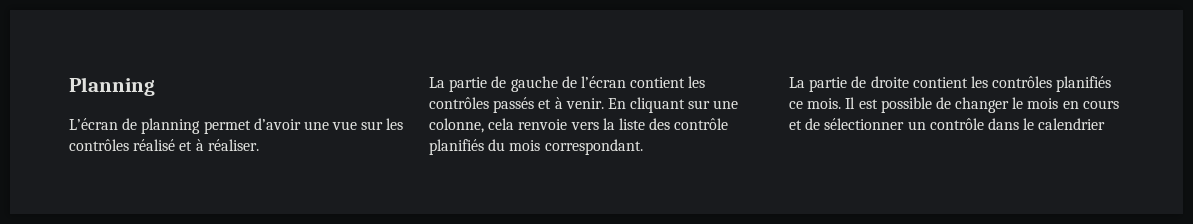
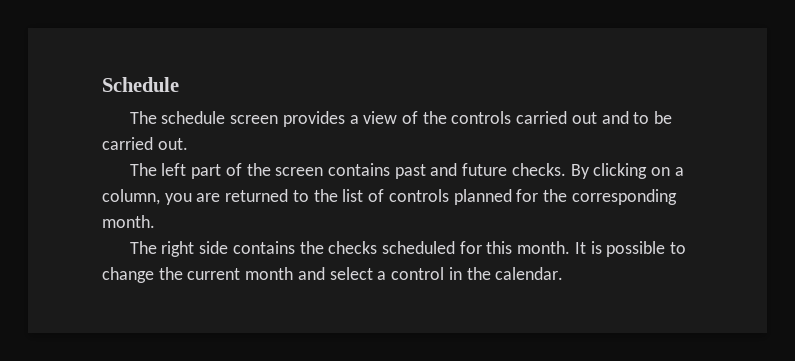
- Planning
- L’écran de planning permet d’avoir une vue sur les contrôles réalisé et à réaliser.
- La partie de gauche de l’écran contient les contrôles passés et à venir. En cliquant sur une colonne, cela renvoie vers la liste des contrôle planifiés du mois correspondant.
- La partie de droite contient les contrôles planifiés ce mois. Il est possible de changer le mois en cours et de sélectionner un contrôle dans le calendrier
+ Schedule
+ The schedule screen provides a view of the controls carried out and to be carried out.
+ The left part of the screen contains past and future checks. By clicking on a column, you are returned to the list of controls planned for the corresponding month.
+ The right side contains the checks scheduled for this month. It is possible to change the current month and select a control in the calendar.

